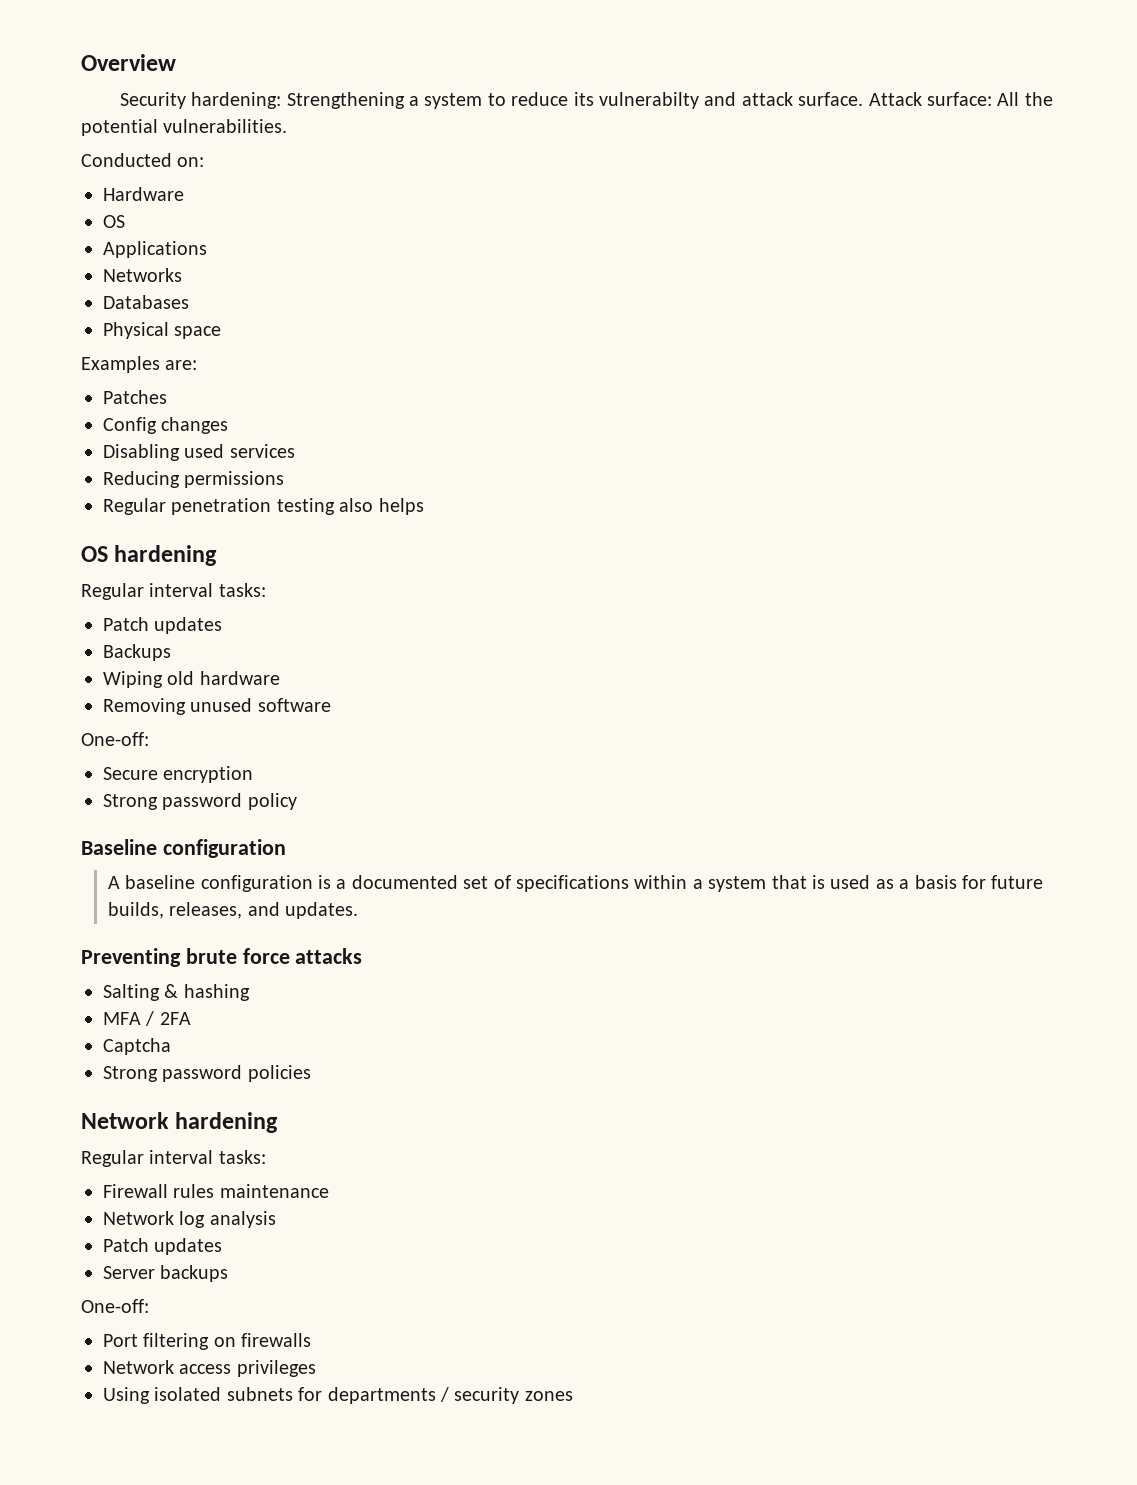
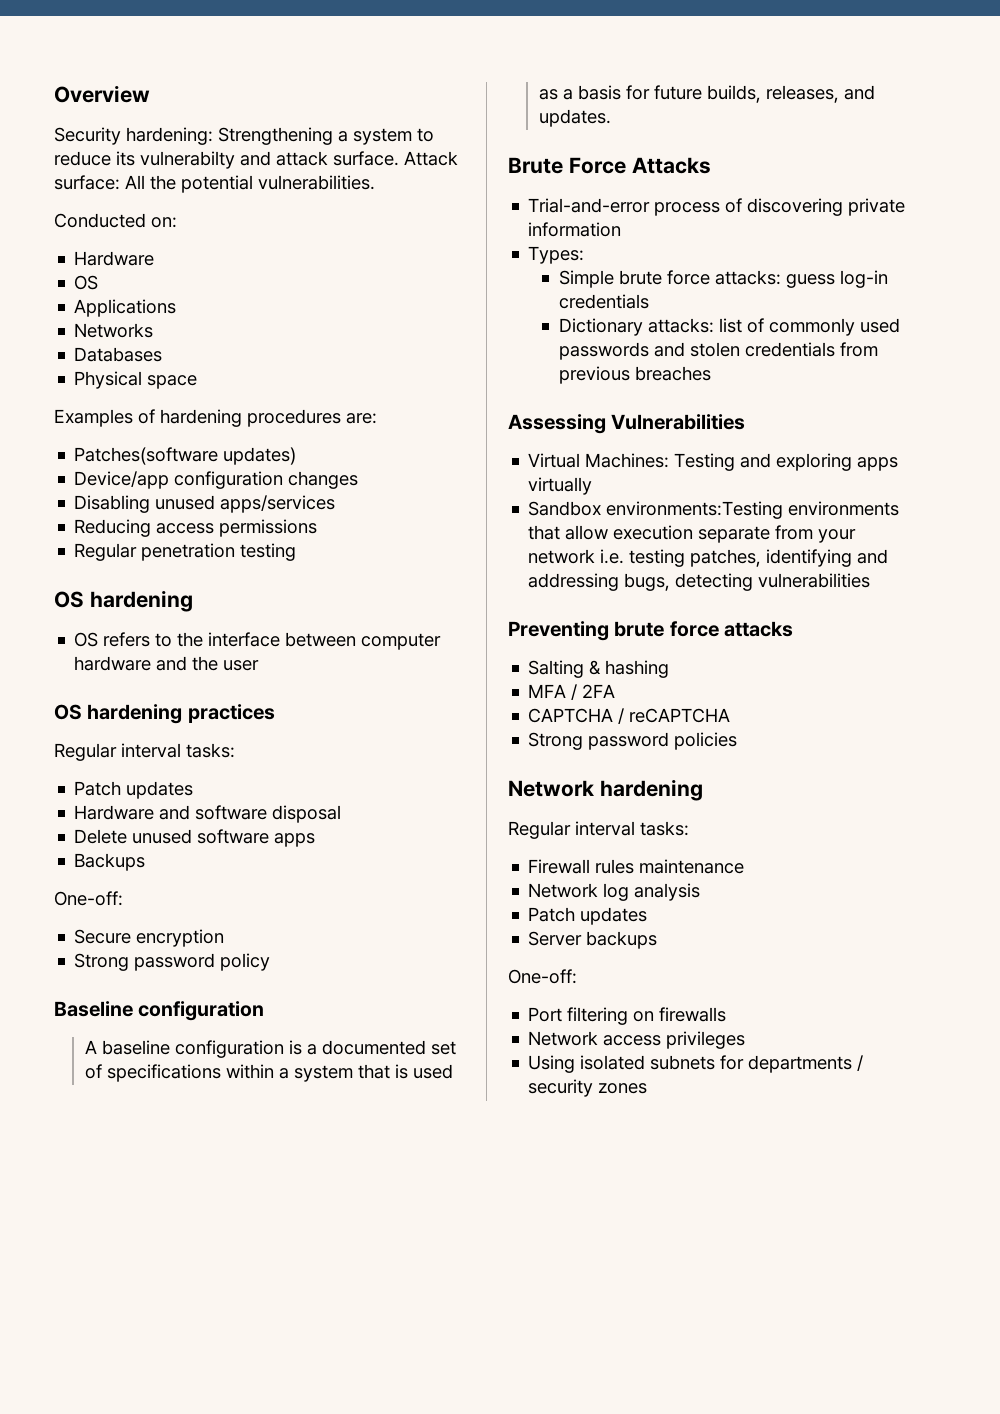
- Examples are:
- Patches
- Config changes
+ Examples of hardening procedures are:
+ Patches(software updates)
+ Device/app configuration changes
- Disabling used services
+ Disabling unused apps/services
- Reducing permissions
+ Reducing access permissions
- Regular penetration testing also helps
+ Regular penetration testing
  OS hardening
+ OS refers to the interface between computer hardware and the user
+ OS hardening practices
+ Hardware and software disposal
+ Delete unused software apps
  Backups
- Wiping old hardware
- Removing unused software
+ Brute Force Attacks
+ Trial-and-error process of discovering private information
+ Types:
+ Simple brute force attacks: guess log-in credentials
+ Dictionary attacks: list of commonly used passwords and stolen credentials from previous breaches
+ Assessing Vulnerabilities
+ Virtual Machines: Testing and exploring apps virtually
+ Sandbox environments:Testing environments that allow execution separate from your network i.e. testing patches, identifying and addressing bugs, detecting vulnerabilities
- Captcha
+ CAPTCHA / reCAPTCHA

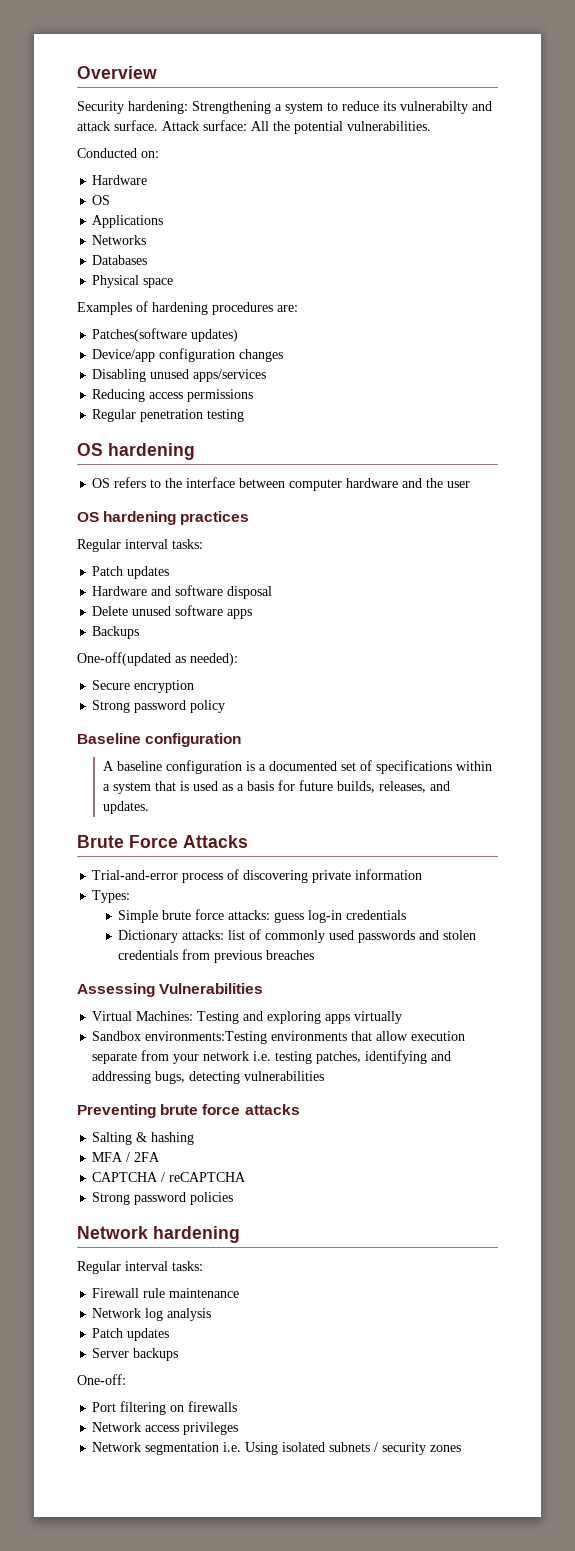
  Backups
- One-off:
+ One-off(updated as needed):
- Firewall rules maintenance
+ Firewall rule maintenance
- Using isolated subnets for departments / security zones
+ Network segmentation i.e. Using isolated subnets / security zones

